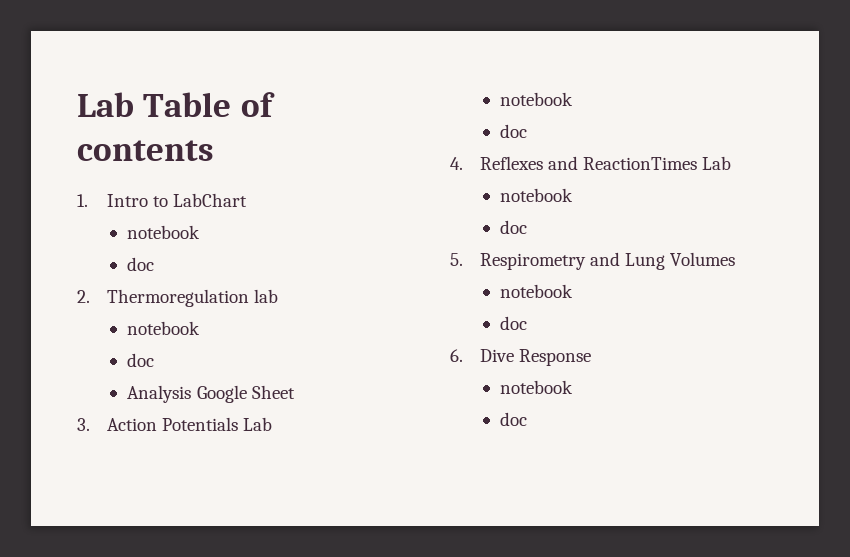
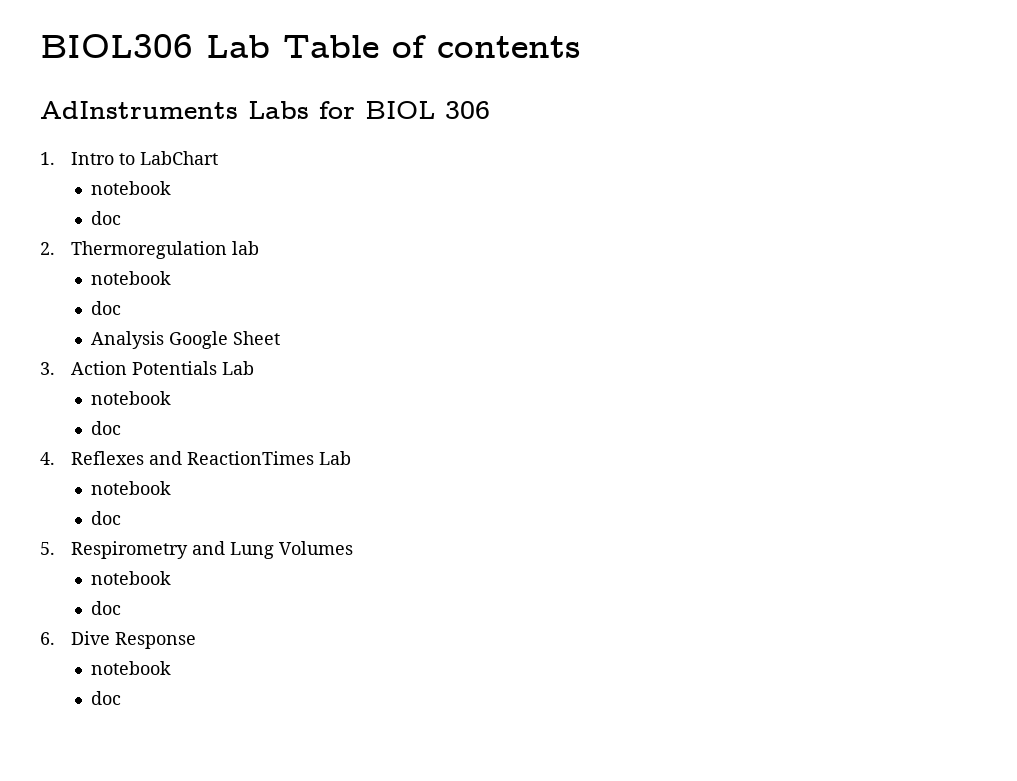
- Lab Table of contents
+ BIOL306 Lab Table of contents
+ AdInstruments Labs for BIOL 306

